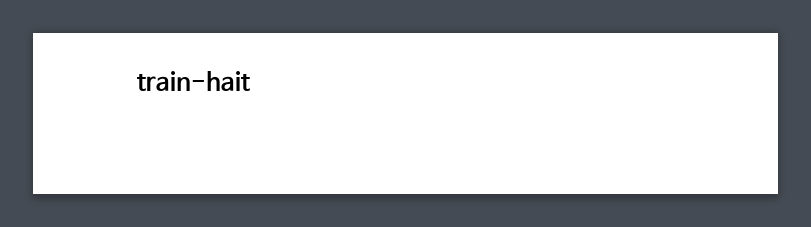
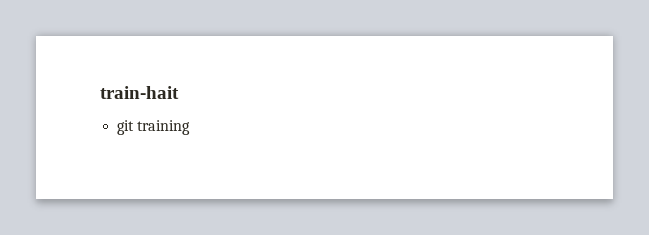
+ git training

